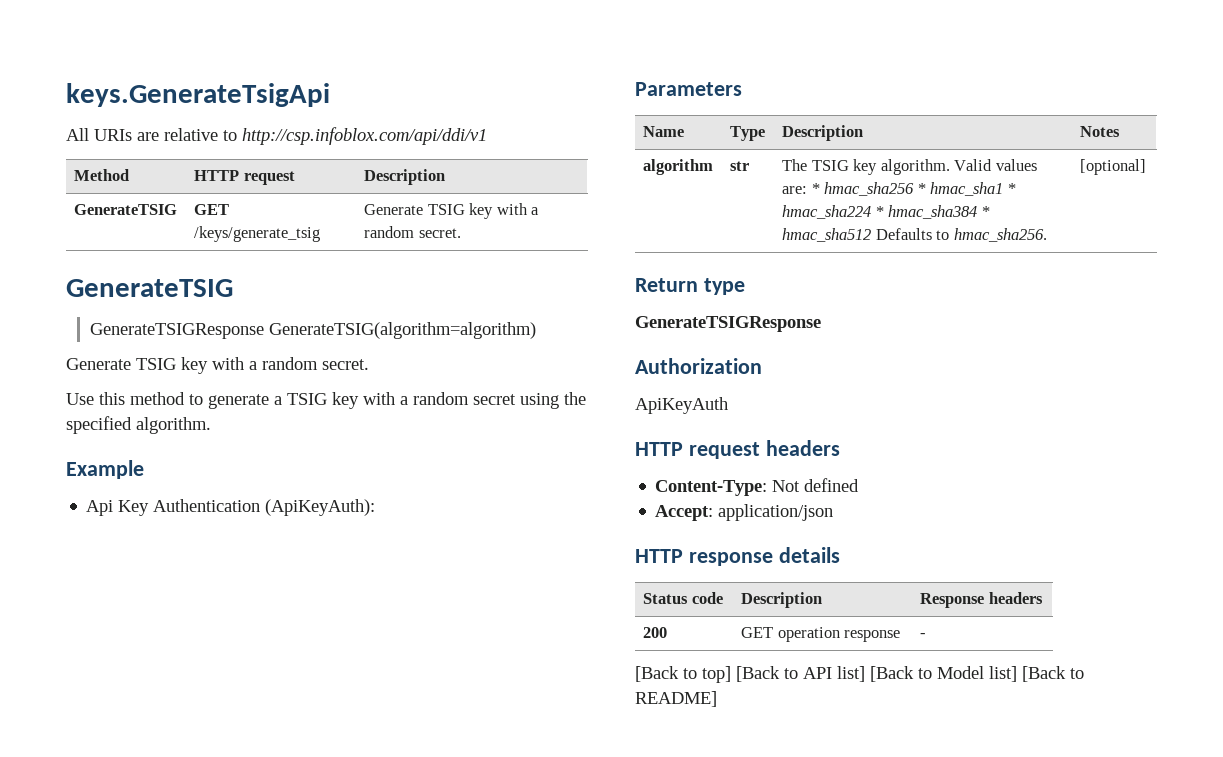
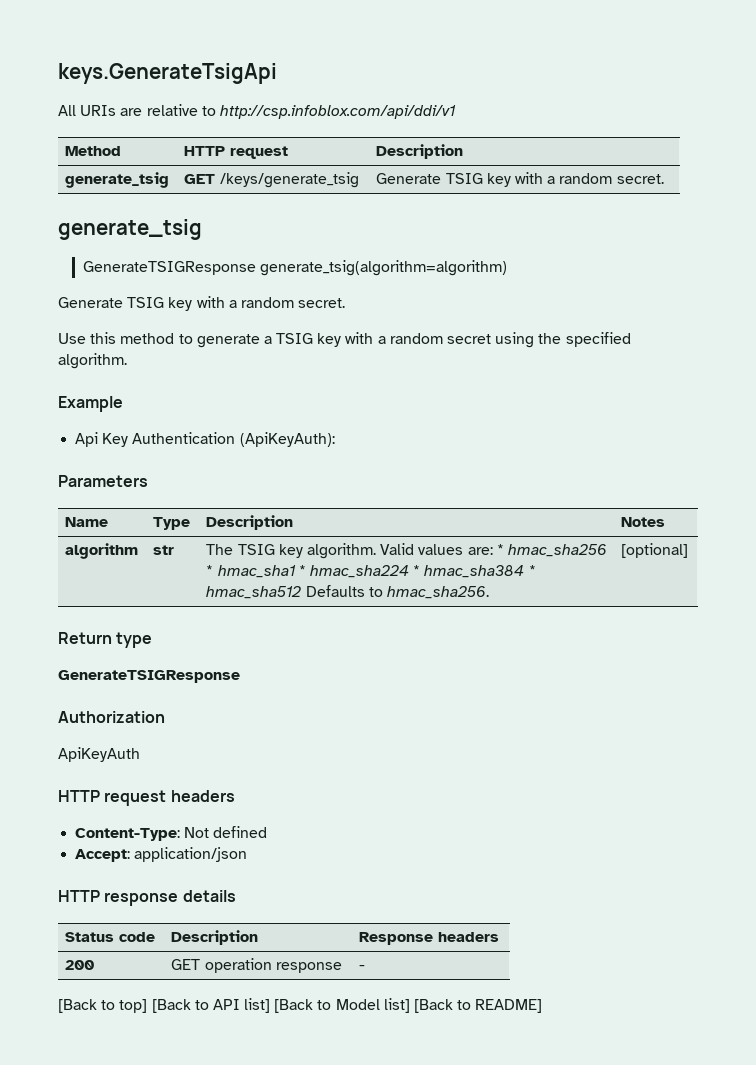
- GenerateTSIG | GET /keys/generate_tsig | Generate TSIG key with a random secret.
- GenerateTSIG
- GenerateTSIGResponse GenerateTSIG(algorithm=algorithm)
+ generate_tsig | GET /keys/generate_tsig | Generate TSIG key with a random secret.
+ generate_tsig
+ GenerateTSIGResponse generate_tsig(algorithm=algorithm)

